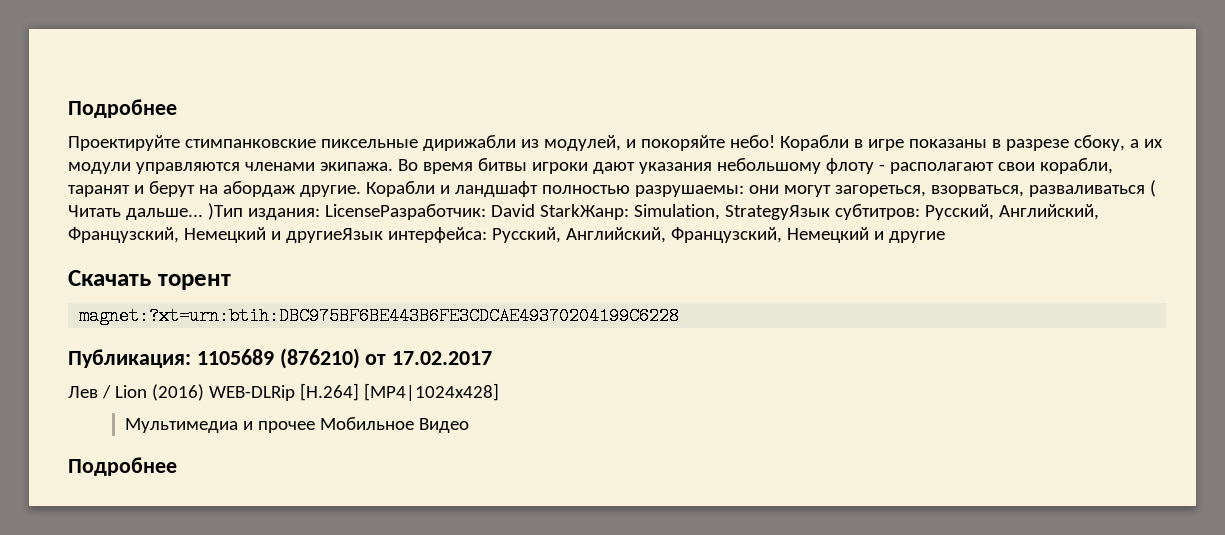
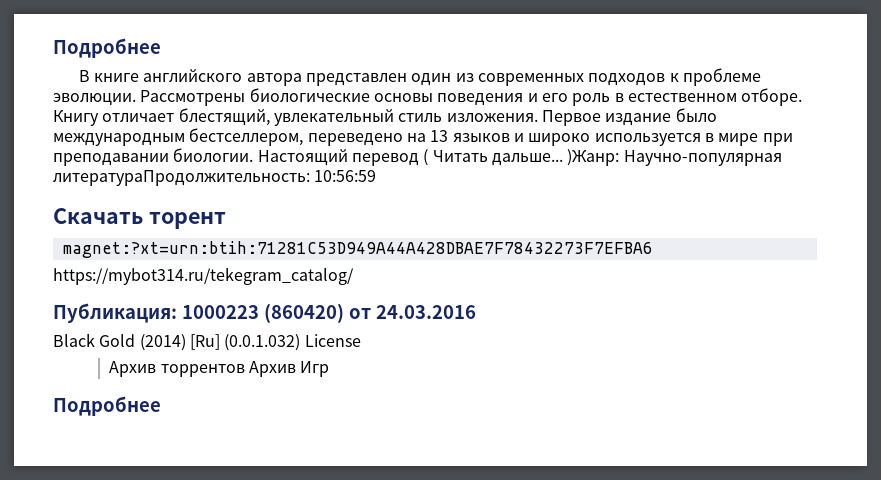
- Проектируйте стимпанковские пиксельные дирижабли из модулей, и покоряйте небо! Корабли в игре показаны в разрезе сбоку, а их модули управляются членами экипажа. Во время битвы игроки дают указания небольшому флоту - располагают свои корабли, таранят и берут на абордаж другие. Корабли и ландшафт полностью разрушаемы: они могут загореться, взорваться, разваливаться ( Читать дальше... )Тип издания: LicenseРазработчик: David StarkЖанр: Simulation, StrategyЯзык субтитров: Русский, Английский, Французский, Немецкий и другиеЯзык интерфейса: Русский, Английский, Французский, Немецкий и другие
+ В книге английского автора представлен один из современных подходов к проблеме эволюции. Рассмотрены биологические основы поведения и его роль в естественном отборе. Книгу отличает блестящий, увлекательный стиль изложения. Первое издание было международным бестселлером, переведено на 13 языков и широко используется в мире при преподавании биологии. Настоящий перевод ( Читать дальше... )Жанр: Научно-популярная литератураПродолжительность: 10:56:59
- magnet:?xt=urn:btih:DBC975BF6BE443B6FE3CDCAE49370204199C6228
+ magnet:?xt=urn:btih:71281C53D949A44A428DBAE7F78432273F7EFBA6
+ https://mybot314.ru/tekegram_catalog/
- Публикация: 1105689 (876210) от 17.02.2017
- Лев / Lion (2016) WEB-DLRip [H.264] [MP4|1024x428]
- Мультимедиа и прочее Мобильное Видео
+ Публикация: 1000223 (860420) от 24.03.2016
+ Black Gold (2014) [Ru] (0.0.1.032) License
+ Архив торрентов Архив Игр

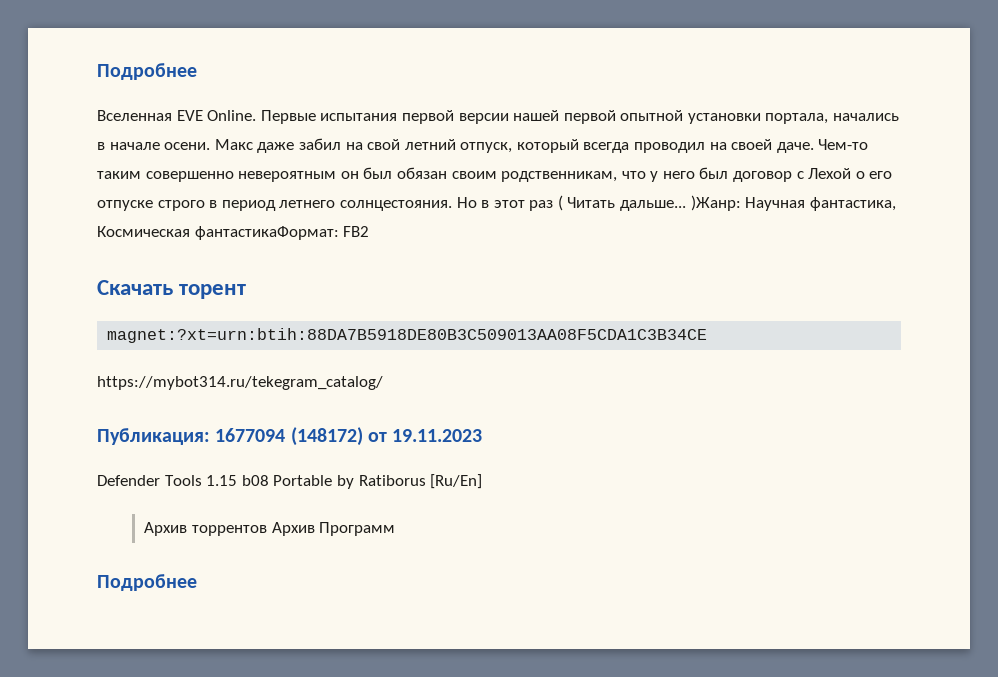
- В книге английского автора представлен один из современных подходов к проблеме эволюции. Рассмотрены биологические основы поведения и его роль в естественном отборе. Книгу отличает блестящий, увлекательный стиль изложения. Первое издание было международным бестселлером, переведено на 13 языков и широко используется в мире при преподавании биологии. Настоящий перевод ( Читать дальше... )Жанр: Научно-популярная литератураПродолжительность: 10:56:59
+ Вселенная EVE Online. Первые испытания первой версии нашей первой опытной установки портала, начались в начале осени. Макс даже забил на свой летний отпуск, который всегда проводил на своей даче. Чем-то таким совершенно невероятным он был обязан своим родственникам, что у него был договор с Лехой о его отпуске строго в период летнего солнцестояния. Но в этот раз ( Читать дальше... )Жанр: Научная фантастика, Космическая фантастикаФормат: FB2
- magnet:?xt=urn:btih:71281C53D949A44A428DBAE7F78432273F7EFBA6
+ magnet:?xt=urn:btih:88DA7B5918DE80B3C509013AA08F5CDA1C3B34CE
- Публикация: 1000223 (860420) от 24.03.2016
- Black Gold (2014) [Ru] (0.0.1.032) License
+ Публикация: 1677094 (148172) от 19.11.2023
+ Defender Tools 1.15 b08 Portable by Ratiborus [Ru/En]
- Архив торрентов Архив Игр
+ Архив торрентов Архив Программ

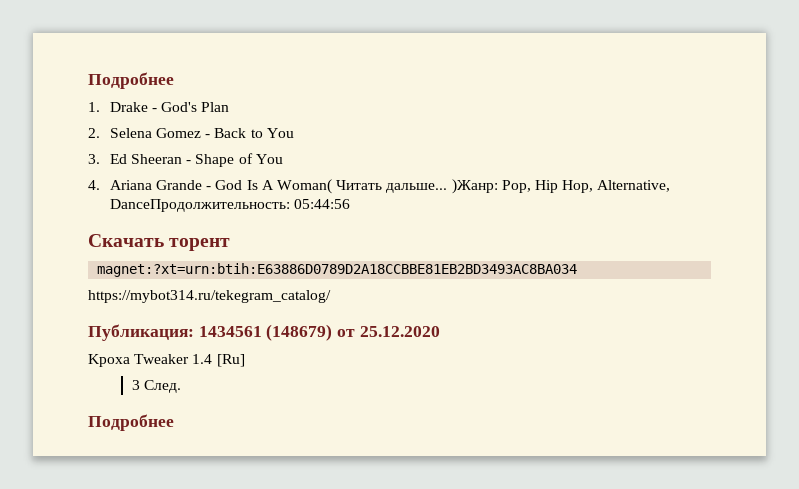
- Вселенная EVE Online. Первые испытания первой версии нашей первой опытной установки портала, начались в начале осени. Макс даже забил на свой летний отпуск, который всегда проводил на своей даче. Чем-то таким совершенно невероятным он был обязан своим родственникам, что у него был договор с Лехой о его отпуске строго в период летнего солнцестояния. Но в этот раз ( Читать дальше... )Жанр: Научная фантастика, Космическая фантастикаФормат: FB2
+ 1. Drake - God's Plan
+ 2. Selena Gomez - Back to You
+ 3. Ed Sheeran - Shape of You
+ 4. Ariana Grande - God Is A Woman( Читать дальше... )Жанр: Pop, Hip Hop, Alternative, DanceПродолжительность: 05:44:56
- magnet:?xt=urn:btih:88DA7B5918DE80B3C509013AA08F5CDA1C3B34CE
+ magnet:?xt=urn:btih:E63886D0789D2A18CCBBE81EB2BD3493AC8BA034
- Публикация: 1677094 (148172) от 19.11.2023
- Defender Tools 1.15 b08 Portable by Ratiborus [Ru/En]
- Архив торрентов Архив Программ
+ Публикация: 1434561 (148679) от 25.12.2020
+ Kpoxa Tweaker 1.4 [Ru]
+ 3 След.

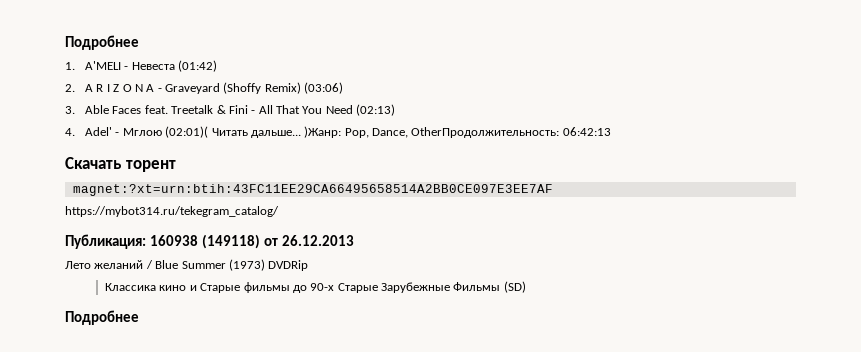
- 1. Drake - God's Plan
- 2. Selena Gomez - Back to You
- 3. Ed Sheeran - Shape of You
+ 1. A'MELI - Невеста (01:42)
+ 2. A R I Z O N A - Graveyard (Shoffy Remix) (03:06)
+ 3. Able Faces feat. Treetalk & Fini - All That You Need (02:13)
- 4. Ariana Grande - God Is A Woman( Читать дальше... )Жанр: Pop, Hip Hop, Alternative, DanceПродолжительность: 05:44:56
+ 4. Adel' - Мглою (02:01)( Читать дальше... )Жанр: Pop, Dance, OtherПродолжительность: 06:42:13
- magnet:?xt=urn:btih:E63886D0789D2A18CCBBE81EB2BD3493AC8BA034
+ magnet:?xt=urn:btih:43FC11EE29CA66495658514A2BB0CE097E3EE7AF
- Публикация: 1434561 (148679) от 25.12.2020
- Kpoxa Tweaker 1.4 [Ru]
- 3 След.
+ Публикация: 160938 (149118) от 26.12.2013
+ Лето желаний / Blue Summer (1973) DVDRip
+ Классика кино и Старые фильмы до 90-х Старые Зарубежные Фильмы (SD)

